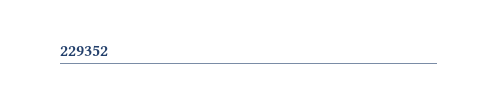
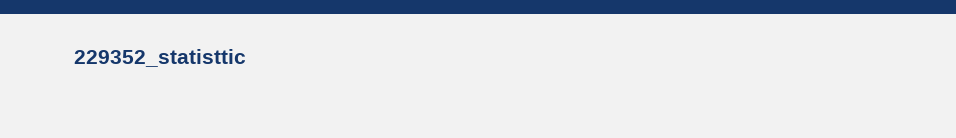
- 229352
+ 229352_statisttic

